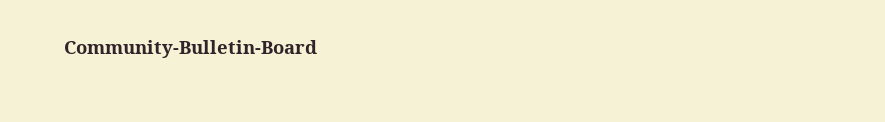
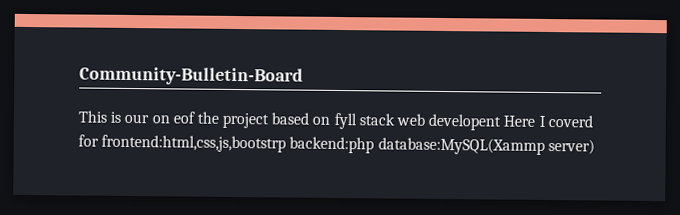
+ This is our on eof the project based on fyll stack web developent Here I coverd for frontend:html,css,js,bootstrp backend:php database:MySQL(Xammp server)

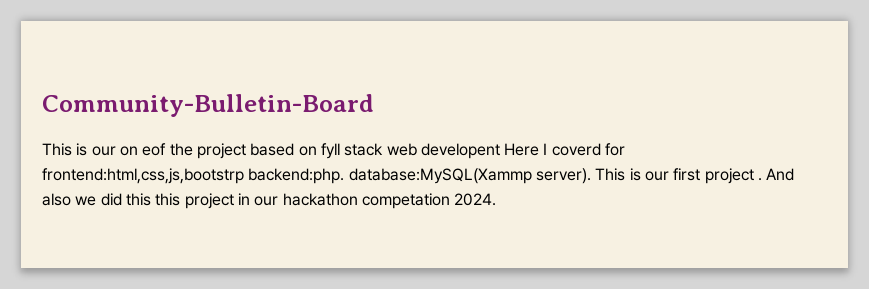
- This is our on eof the project based on fyll stack web developent Here I coverd for frontend:html,css,js,bootstrp backend:php database:MySQL(Xammp server)
+ This is our on eof the project based on fyll stack web developent Here I coverd for frontend:html,css,js,bootstrp backend:php. database:MySQL(Xammp server). This is our first project . And also we did this this project in our hackathon competation 2024.

